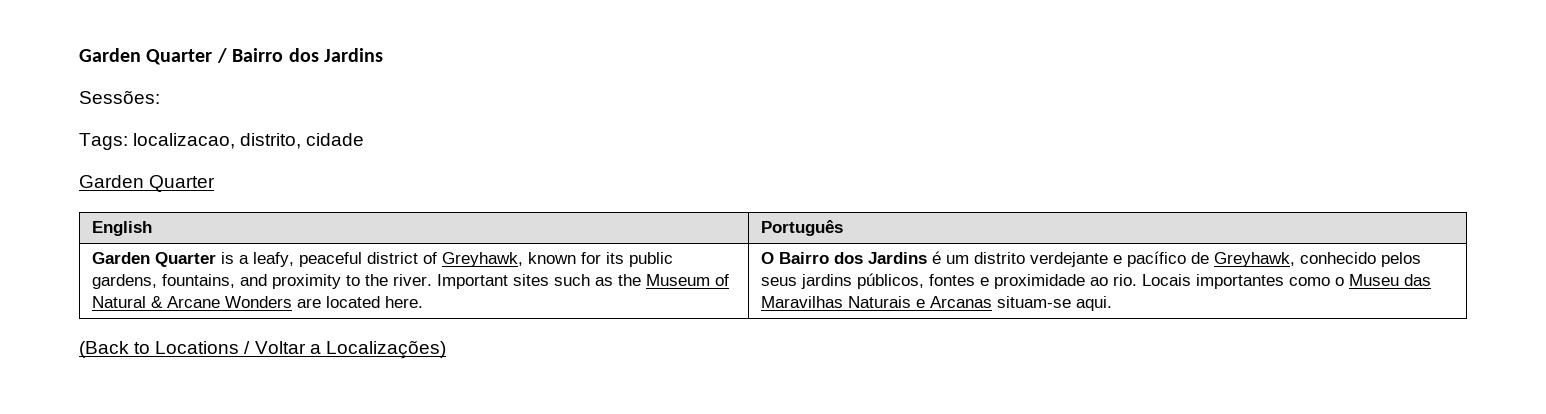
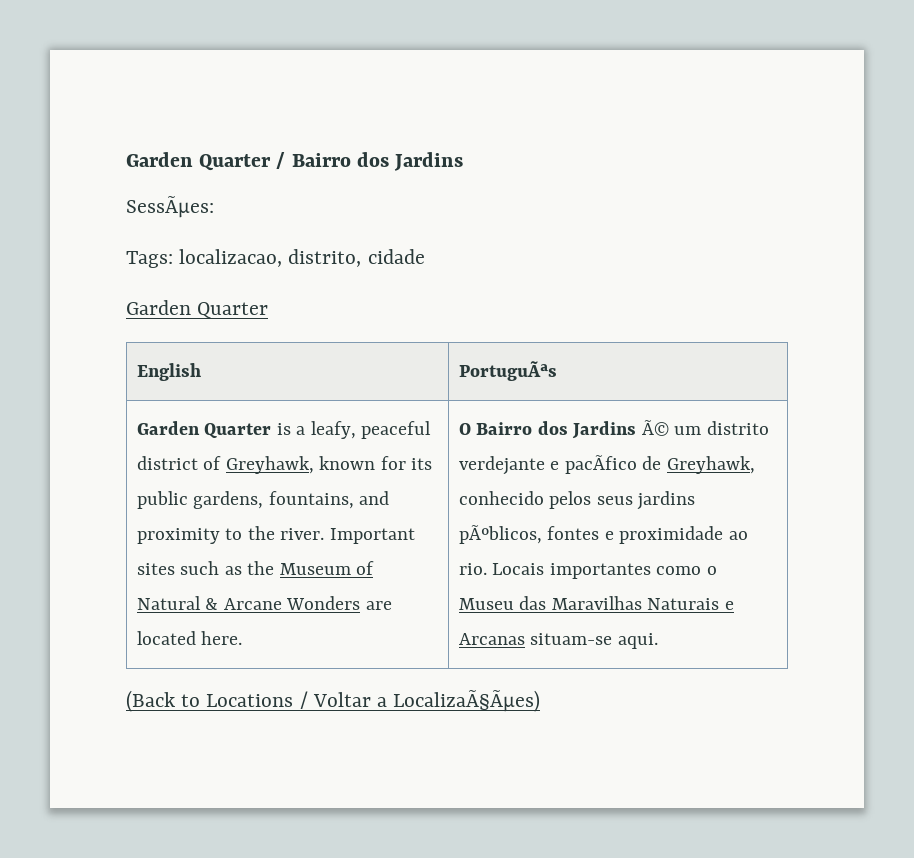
- Sessões:
+ SessÃµes:
- English | Português
+ English | PortuguÃªs
- O Bairro dos Jardins é um distrito verdejante e pacífico de Greyhawk, conhecido pelos seus jardins públicos, fontes e proximidade ao rio.
+ O Bairro dos Jardins Ã© um distrito verdejante e pacÃfico de Greyhawk, conhecido pelos seus jardins pÃºblicos, fontes e proximidade ao rio.
- (Back to Locations / Voltar a Localizações)
+ (Back to Locations / Voltar a LocalizaÃ§Ãµes)

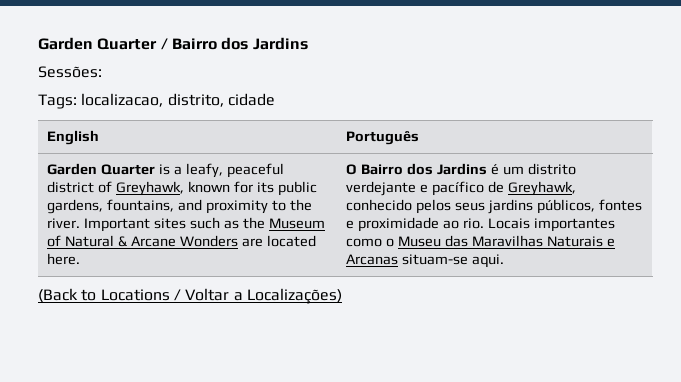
- SessÃµes:
+ Sessões:
  Tags: localizacao, distrito, cidade
- Garden Quarter
- English | PortuguÃªs
+ English | Português
- O Bairro dos Jardins Ã© um distrito verdejante e pacÃfico de Greyhawk, conhecido pelos seus jardins pÃºblicos, fontes e proximidade ao rio.
+ O Bairro dos Jardins é um distrito verdejante e pacífico de Greyhawk, conhecido pelos seus jardins públicos, fontes e proximidade ao rio.
- (Back to Locations / Voltar a LocalizaÃ§Ãµes)
+ (Back to Locations / Voltar a Localizações)

